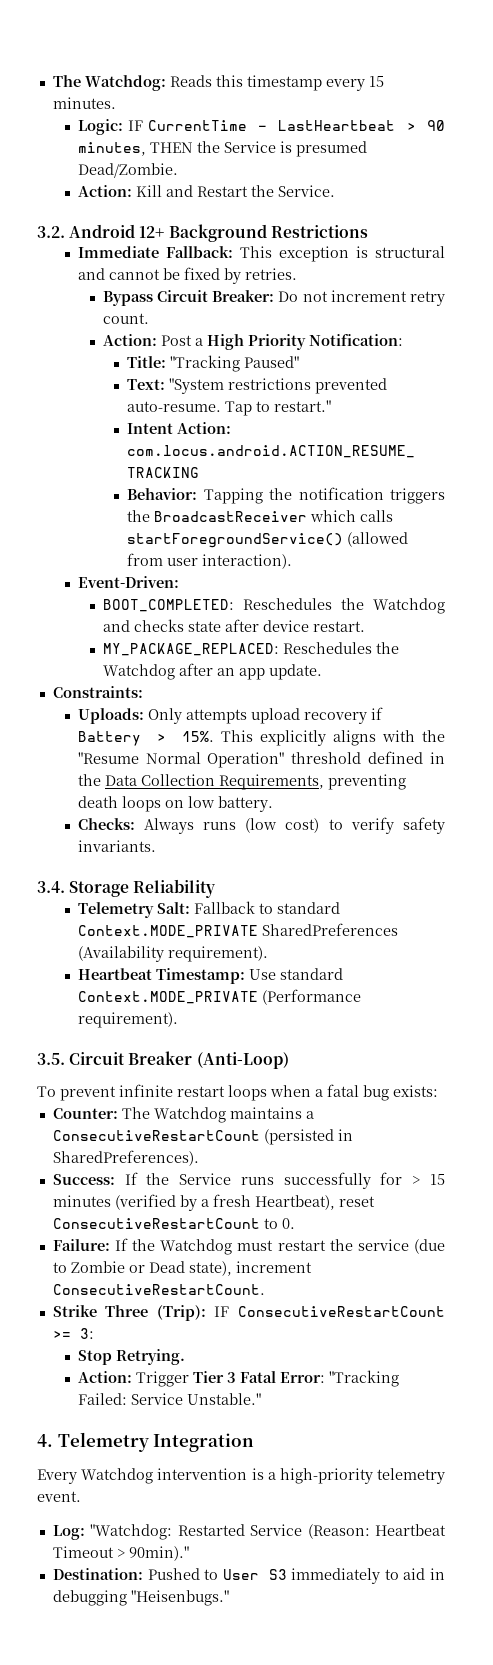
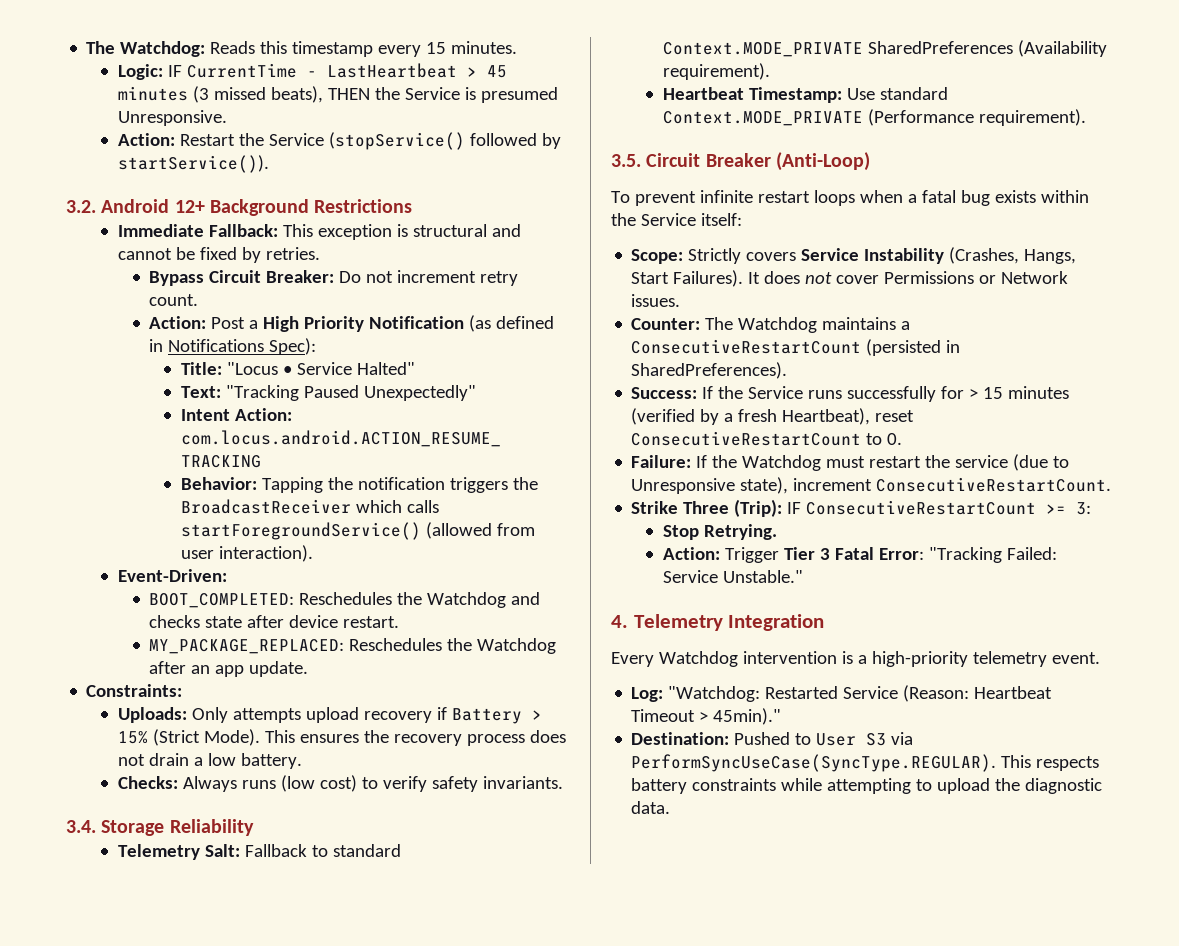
- Logic: IF CurrentTime - LastHeartbeat > 90 minutes, THEN the Service is presumed Dead/Zombie.
- Action: Kill and Restart the Service.
+ Logic: IF CurrentTime - LastHeartbeat > 45 minutes (3 missed beats), THEN the Service is presumed Unresponsive.
+ Action: Restart the Service (stopService() followed by startService()).
- Action: Post a High Priority Notification:
- Title: "Tracking Paused"
- Text: "System restrictions prevented auto-resume. Tap to restart."
+ Action: Post a High Priority Notification (as defined in Notifications Spec):
+ Title: "Locus • Service Halted"
+ Text: "Tracking Paused Unexpectedly"
- Uploads: Only attempts upload recovery if Battery > 15%. This explicitly aligns with the "Resume Normal Operation" threshold defined in the Data Collection Requirements, preventing death loops on low battery.
+ Uploads: Only attempts upload recovery if Battery > 15% (Strict Mode). This ensures the recovery process does not drain a low battery.
- To prevent infinite restart loops when a fatal bug exists:
+ To prevent infinite restart loops when a fatal bug exists within the Service itself:
+ Scope: Strictly covers Service Instability (Crashes, Hangs, Start Failures). It does not cover Permissions or Network issues.
- Failure: If the Watchdog must restart the service (due to Zombie or Dead state), increment ConsecutiveRestartCount.
+ Failure: If the Watchdog must restart the service (due to Unresponsive state), increment ConsecutiveRestartCount.
- Log: "Watchdog: Restarted Service (Reason: Heartbeat Timeout > 90min)."
+ Log: "Watchdog: Restarted Service (Reason: Heartbeat Timeout > 45min)."
- Destination: Pushed to User S3 immediately to aid in debugging "Heisenbugs."
+ Destination: Pushed to User S3 via PerformSyncUseCase(SyncType.REGULAR). This respects battery constraints while attempting to upload the diagnostic data.

